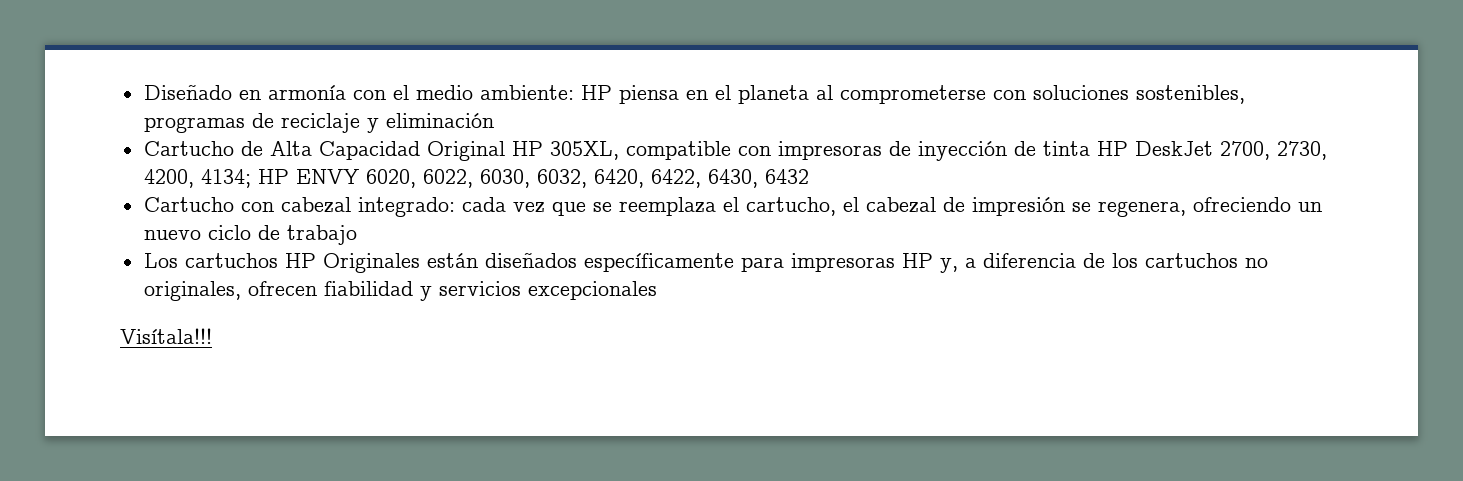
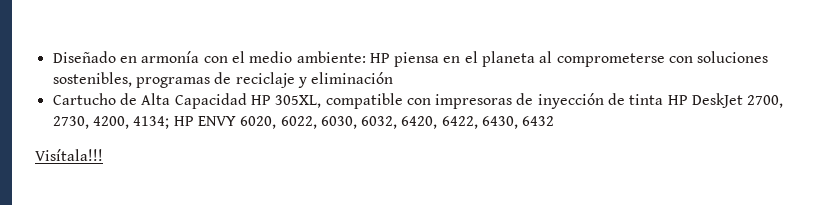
- Cartucho de Alta Capacidad Original HP 305XL, compatible con impresoras de inyección de tinta HP DeskJet 2700, 2730, 4200, 4134; HP ENVY 6020, 6022, 6030, 6032, 6420, 6422, 6430, 6432
+ Cartucho de Alta Capacidad HP 305XL, compatible con impresoras de inyección de tinta HP DeskJet 2700, 2730, 4200, 4134; HP ENVY 6020, 6022, 6030, 6032, 6420, 6422, 6430, 6432
- Cartucho con cabezal integrado: cada vez que se reemplaza el cartucho, el cabezal de impresión se regenera, ofreciendo un nuevo ciclo de trabajo
- Los cartuchos HP Originales están diseñados específicamente para impresoras HP y, a diferencia de los cartuchos no originales, ofrecen fiabilidad y servicios excepcionales

